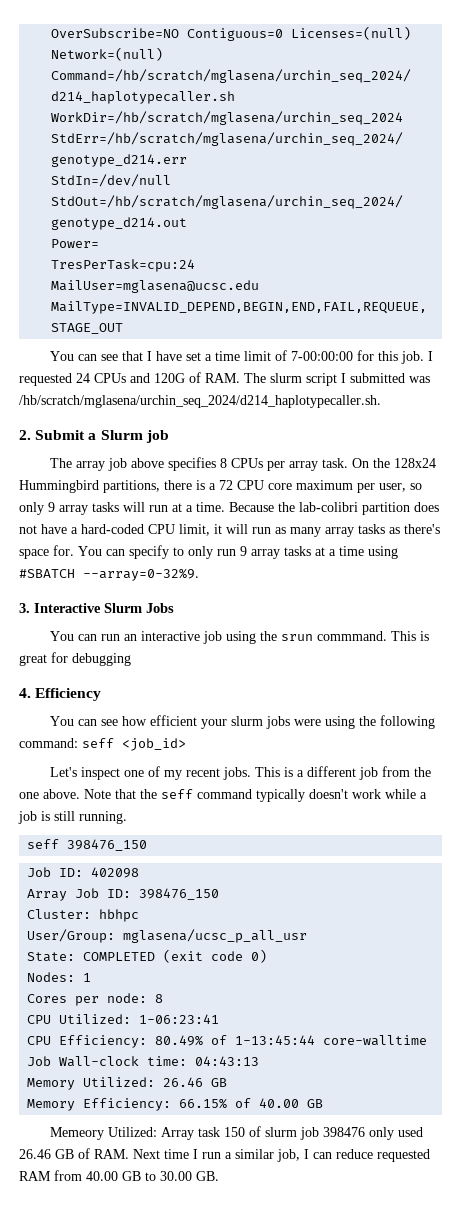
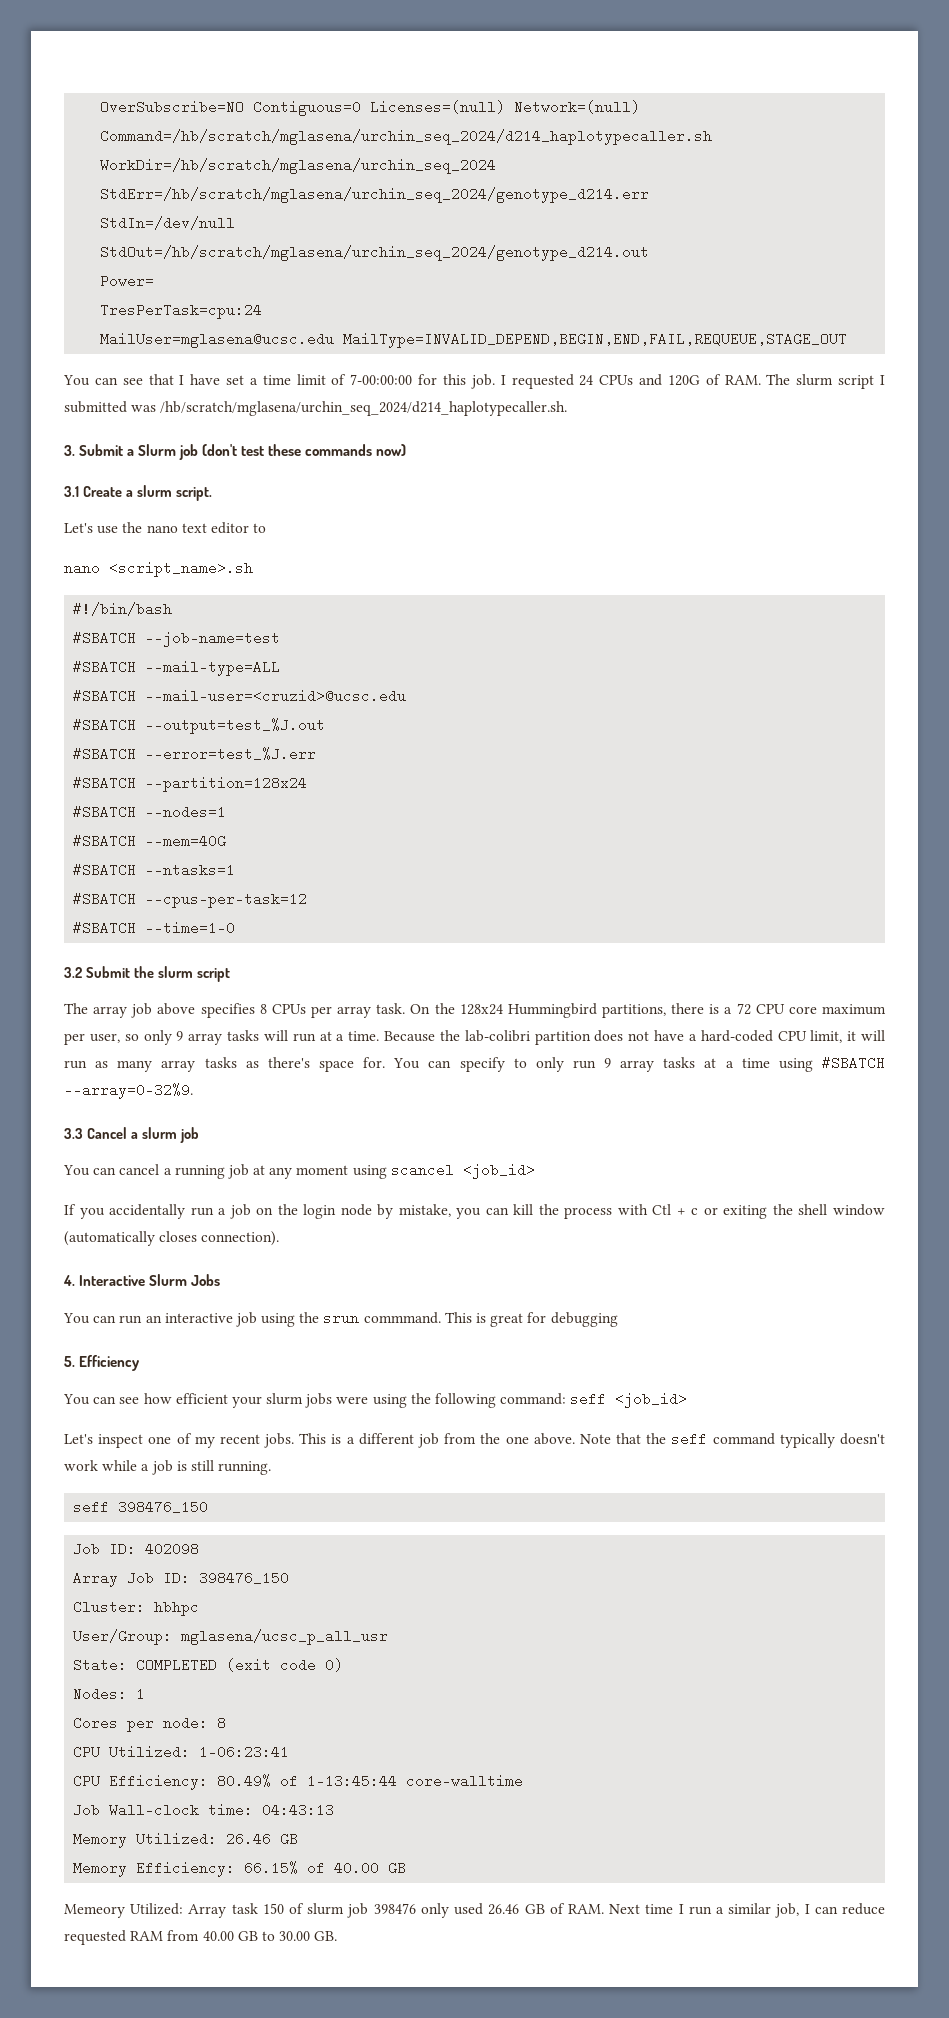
- 2. Submit a Slurm job
+ 3. Submit a Slurm job (don't test these commands now)
+ 3.1 Create a slurm script.
+ Let's use the nano text editor to
+ nano <script_name>.sh
+ #!/bin/bash
+ #SBATCH --job-name=test
+ #SBATCH --mail-type=ALL
+ #SBATCH --mail-user=<cruzid>@ucsc.edu
+ #SBATCH --output=test_%J.out
+ #SBATCH --error=test_%J.err
+ #SBATCH --partition=128x24
+ #SBATCH --nodes=1
+ #SBATCH --mem=40G
+ #SBATCH --ntasks=1
+ #SBATCH --cpus-per-task=12
+ #SBATCH --time=1-0
+ 3.2 Submit the slurm script
- 3. Interactive Slurm Jobs
+ 3.3 Cancel a slurm job
+ You can cancel a running job at any moment using scancel <job_id>
+ If you accidentally run a job on the login node by mistake, you can kill the process with Ctl + c or exiting the shell window (automatically closes connection).
+ 4. Interactive Slurm Jobs
- 4. Efficiency
+ 5. Efficiency

